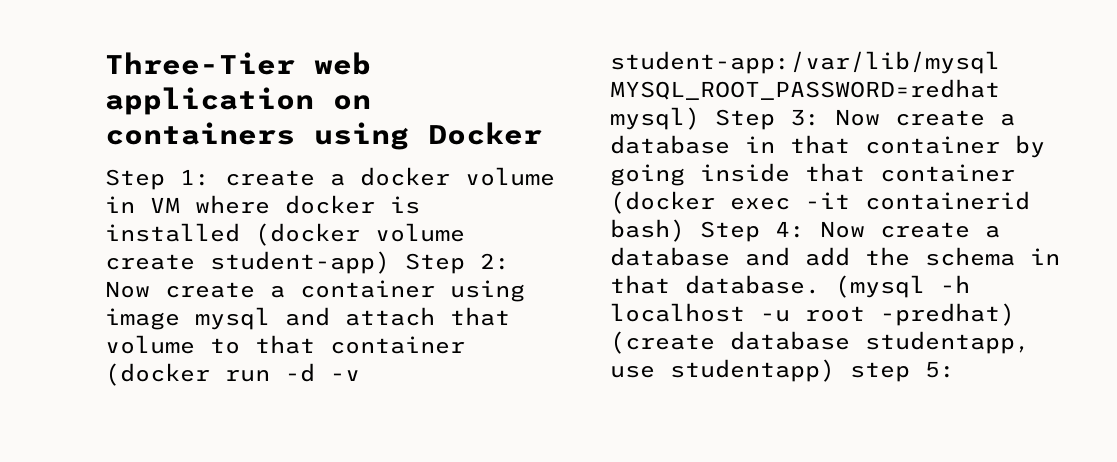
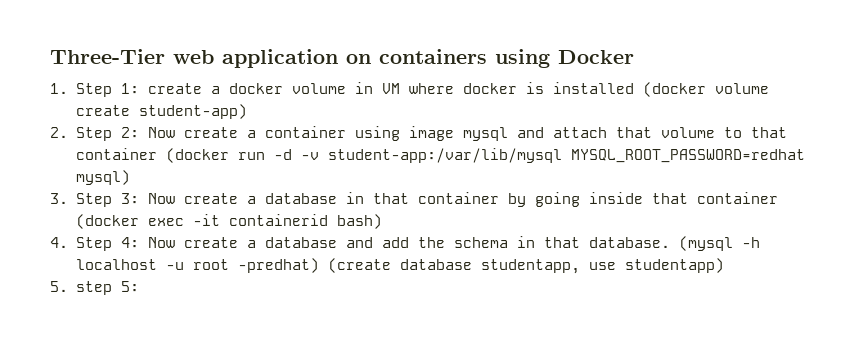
- Step 1:
+ 1. Step 1:
- create a docker volume in VM where docker is installed (docker volume create student-app) Step 2:
+ create a docker volume in VM where docker is installed (docker volume create student-app)
+ 2. Step 2:
- Now create a container using image mysql and attach that volume to that container (docker run -d -v student-app:/var/lib/mysql MYSQL_ROOT_PASSWORD=redhat mysql) Step 3:
+ Now create a container using image mysql and attach that volume to that container (docker run -d -v student-app:/var/lib/mysql MYSQL_ROOT_PASSWORD=redhat mysql)
+ 3. Step 3:
- Now create a database in that container by going inside that container (docker exec -it containerid bash) Step 4:
+ Now create a database in that container by going inside that container (docker exec -it containerid bash)
+ 4. Step 4:
- (mysql -h localhost -u root -predhat) (create database studentapp, use studentapp) step 5:
+ (mysql -h localhost -u root -predhat) (create database studentapp, use studentapp)
+ 5. step 5:

